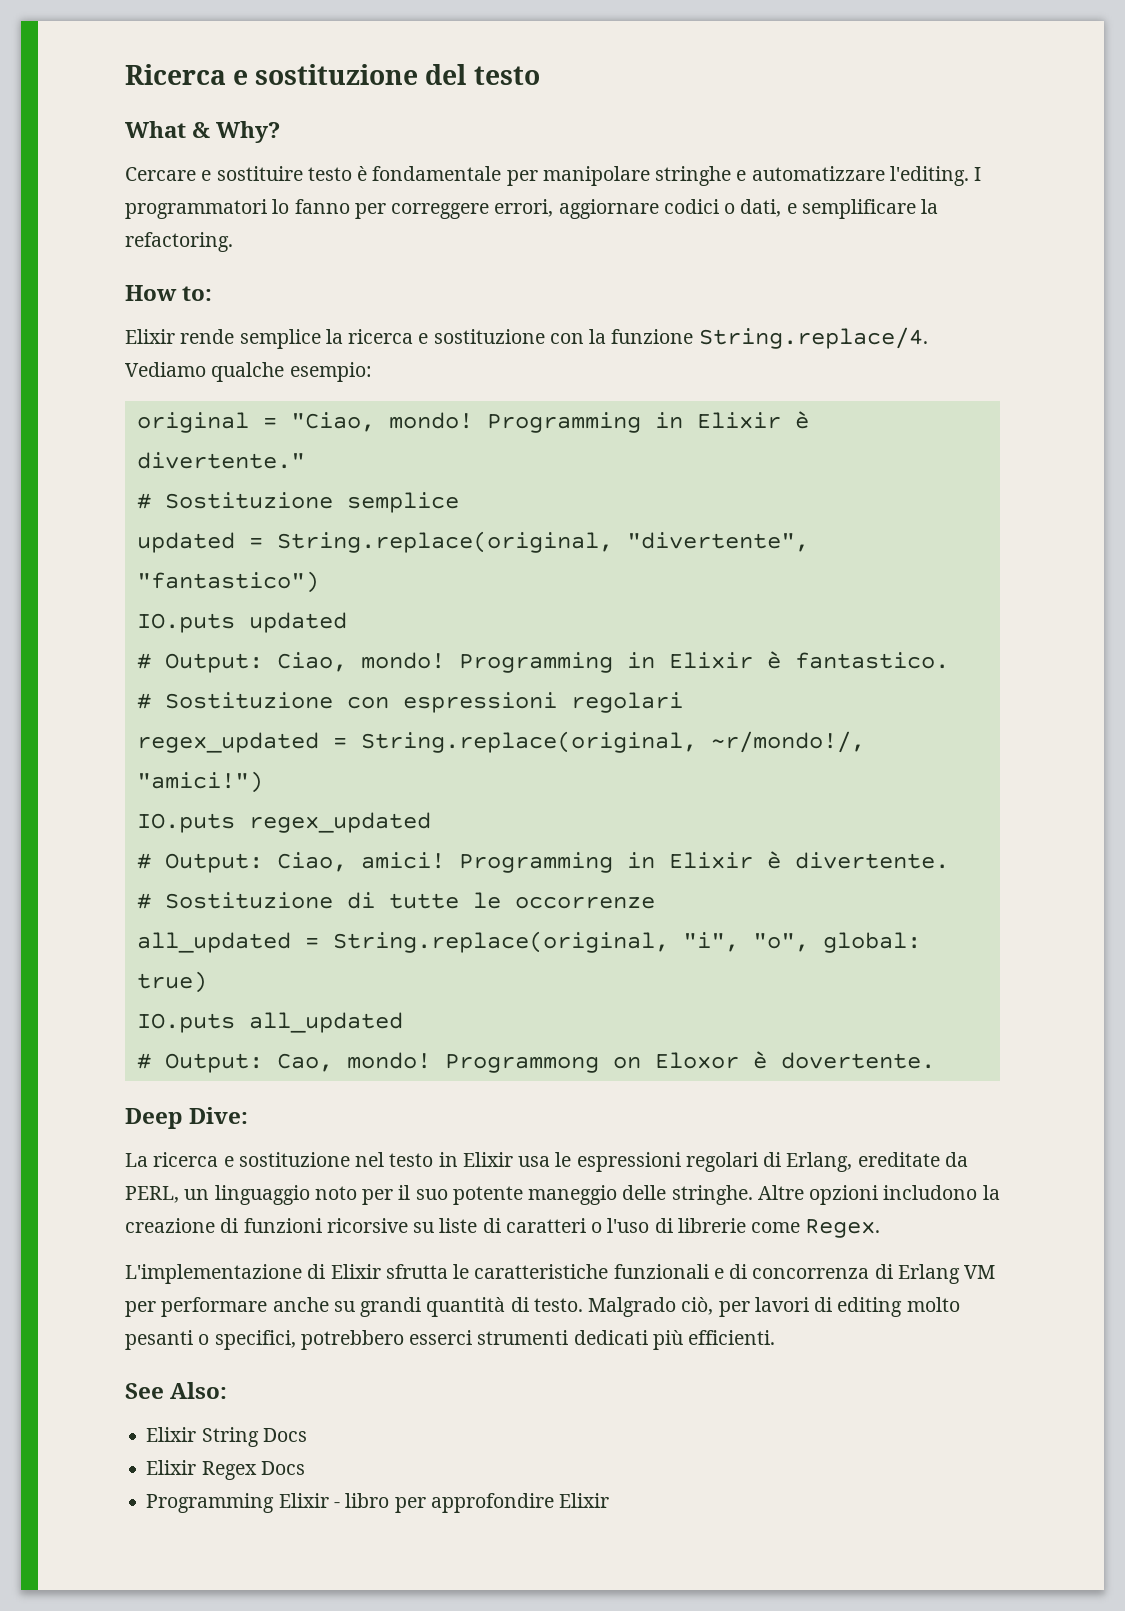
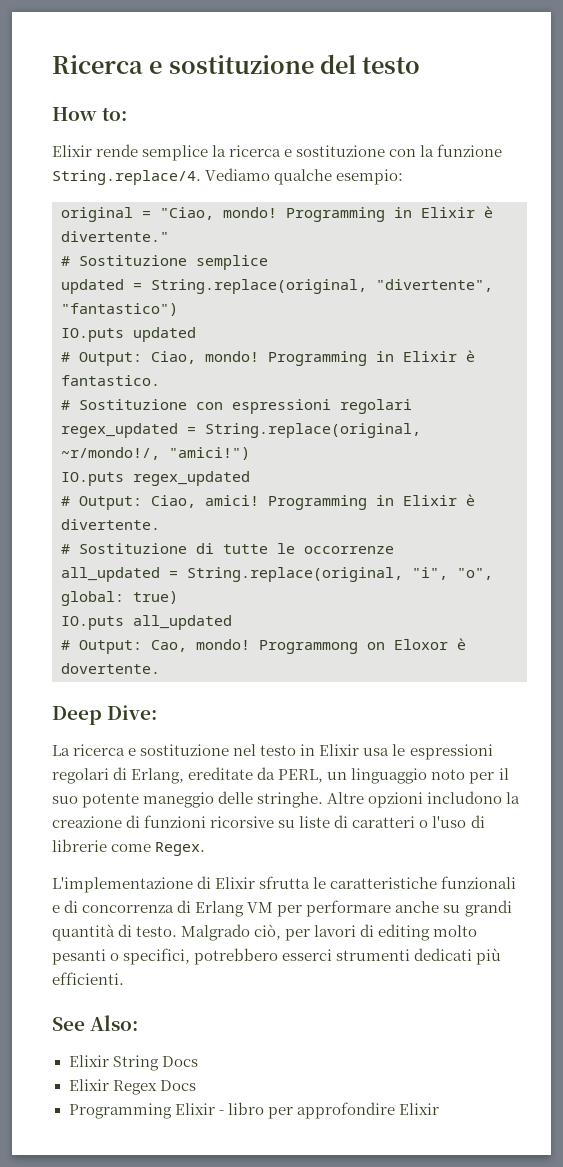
- What & Why?
- Cercare e sostituire testo è fondamentale per manipolare stringhe e automatizzare l'editing. I programmatori lo fanno per correggere errori, aggiornare codici o dati, e semplificare la refactoring.

